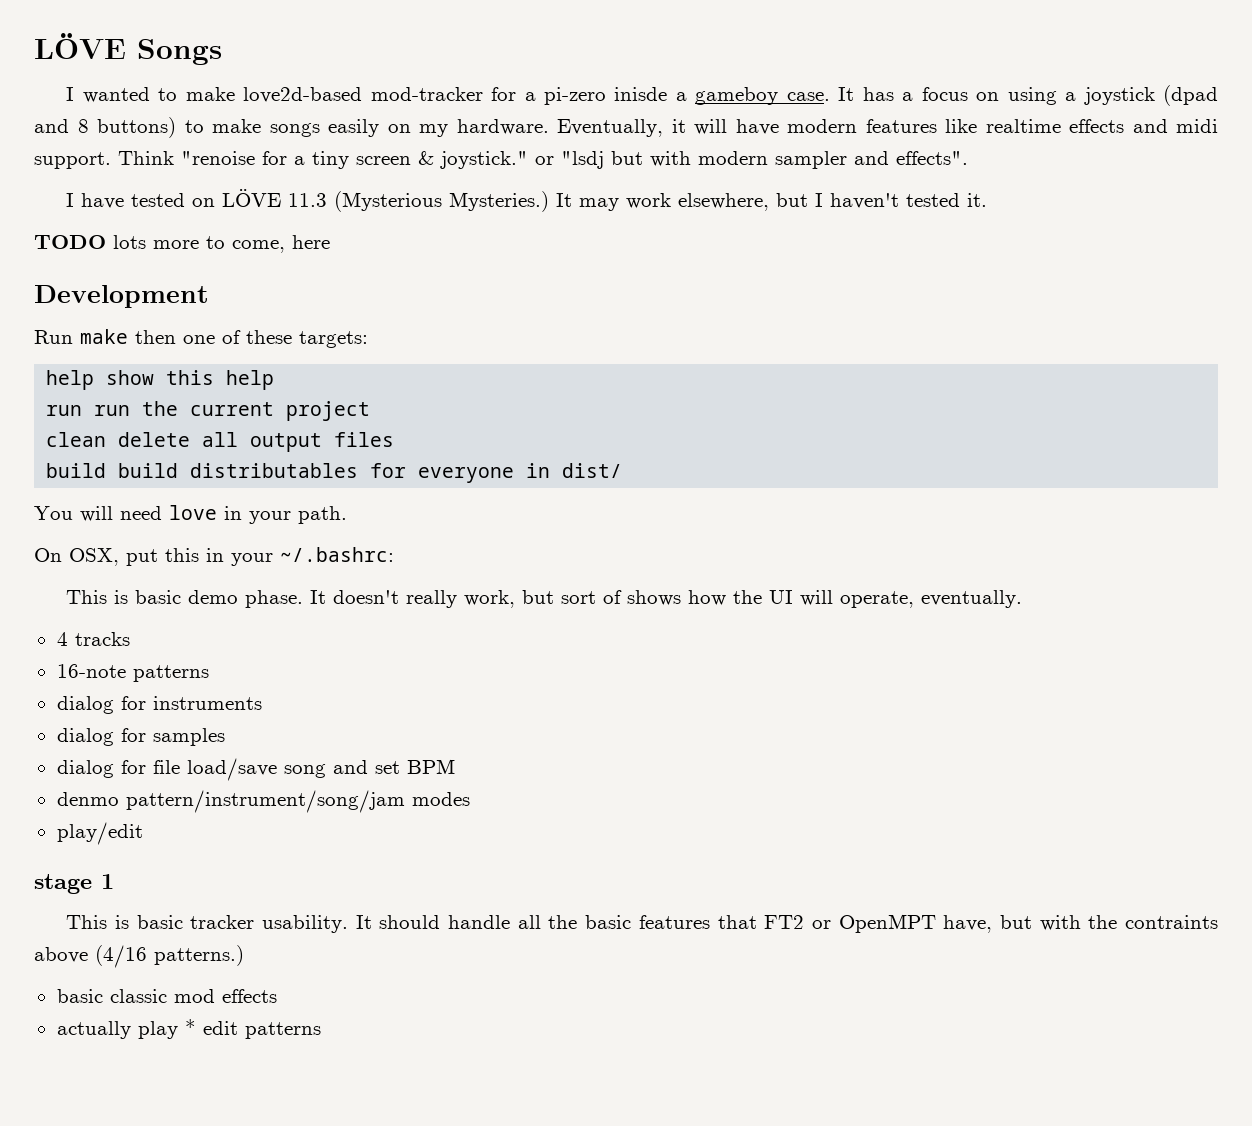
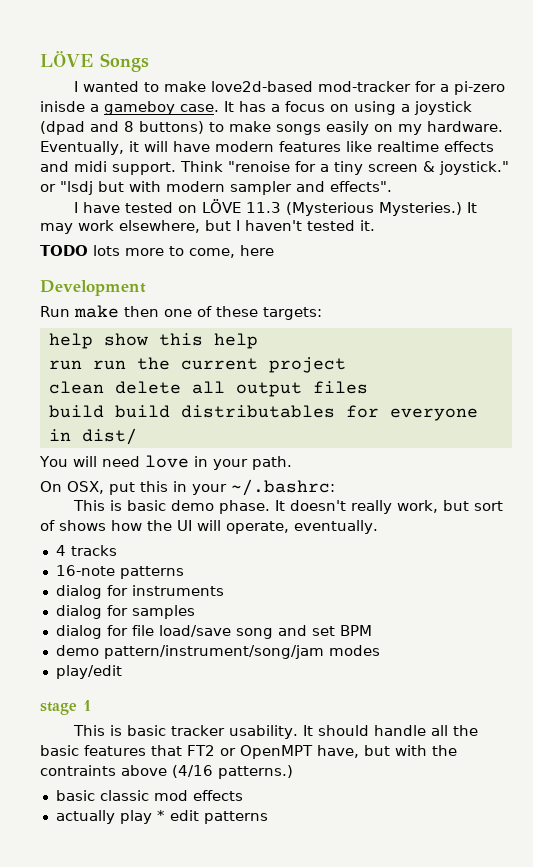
- denmo pattern/instrument/song/jam modes
+ demo pattern/instrument/song/jam modes

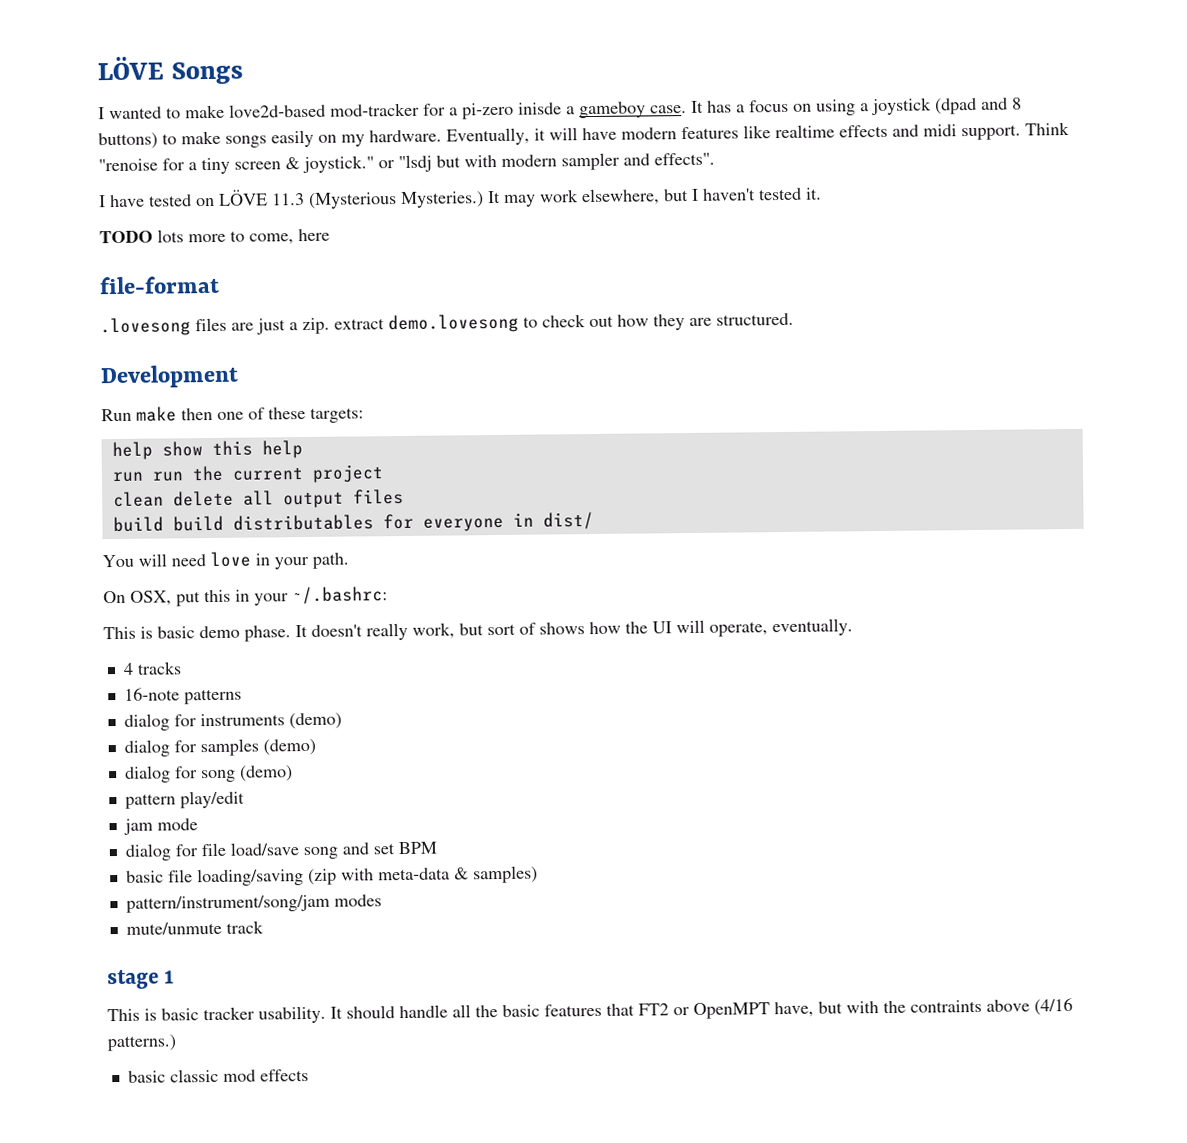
+ file-format
+ .lovesong files are just a zip. extract demo.lovesong to check out how they are structured.
- dialog for instruments
+ dialog for instruments (demo)
- dialog for samples
+ dialog for samples (demo)
+ dialog for song (demo)
+ pattern play/edit
+ jam mode
- demo pattern/instrument/song/jam modes
+ basic file loading/saving (zip with meta-data & samples)
+ pattern/instrument/song/jam modes
- play/edit
+ mute/unmute track
- actually play * edit patterns

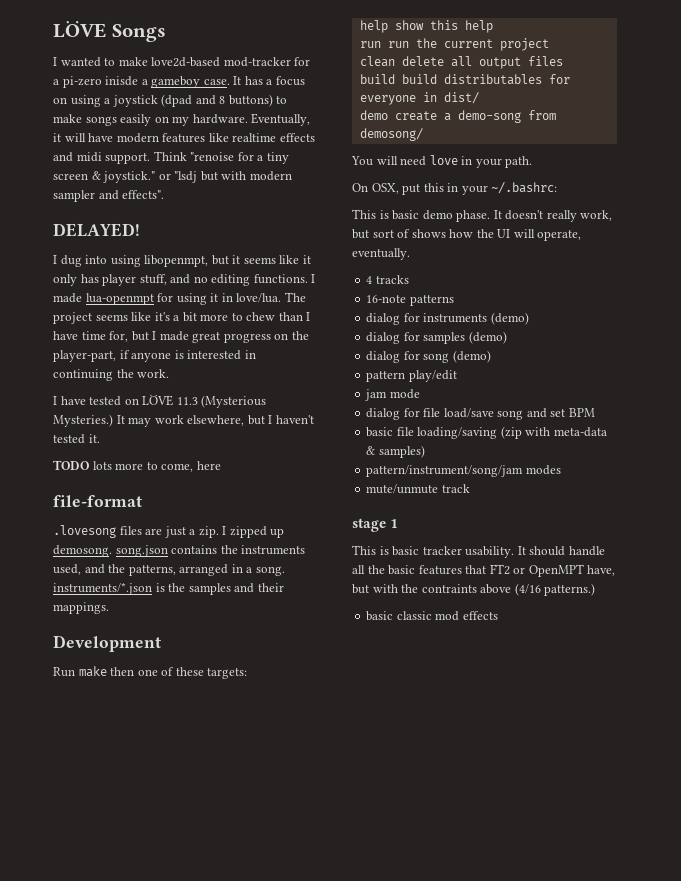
+ DELAYED!
+ I dug into using libopenmpt, but it seems like it only has player stuff, and no editing functions. I made lua-openmpt for using it in love/lua. The project seems like it's a bit more to chew than I have time for, but I made great progress on the player-part, if anyone is interested in continuing the work.
- .lovesong files are just a zip. extract demo.lovesong to check out how they are structured.
+ .lovesong files are just a zip. I zipped up demosong. song.json contains the instruments used, and the patterns, arranged in a song. instruments/*.json is the samples and their mappings.
+ demo create a demo-song from demosong/

